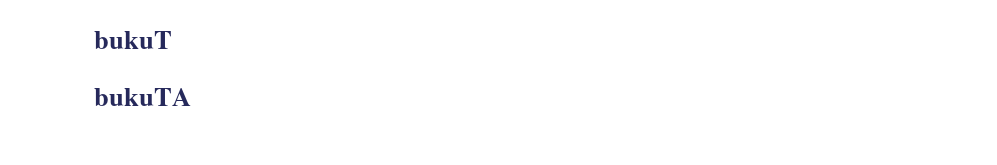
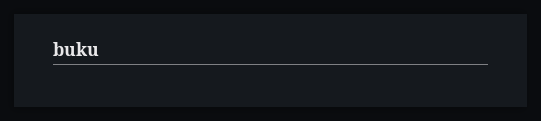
- bukuT
- bukuTA
+ buku

